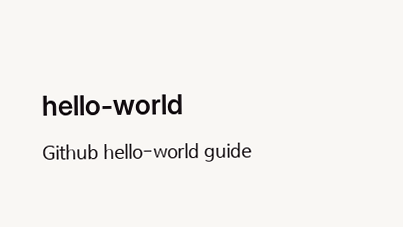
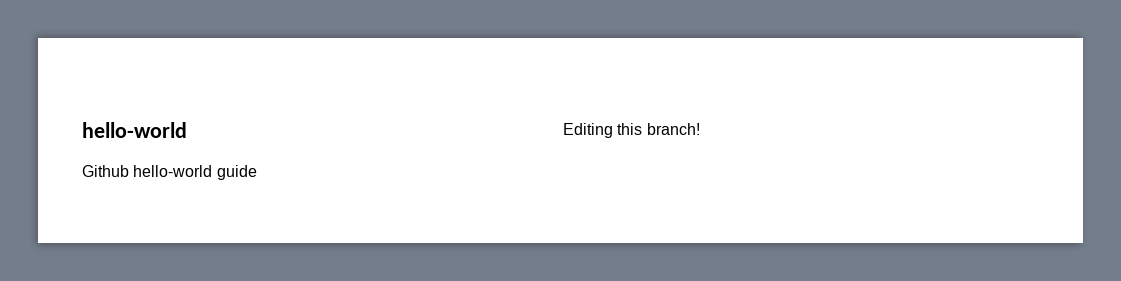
+ Editing this branch!

